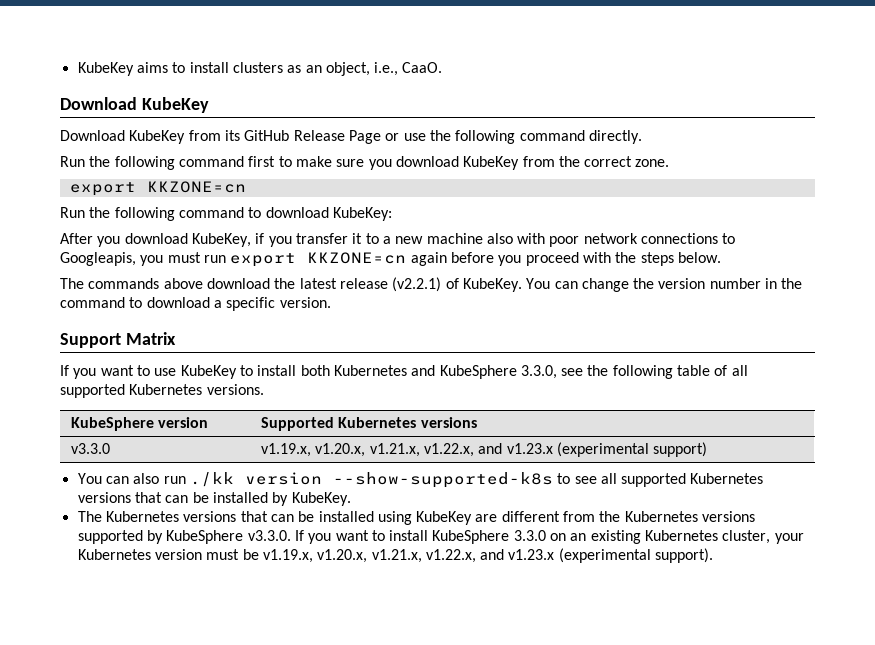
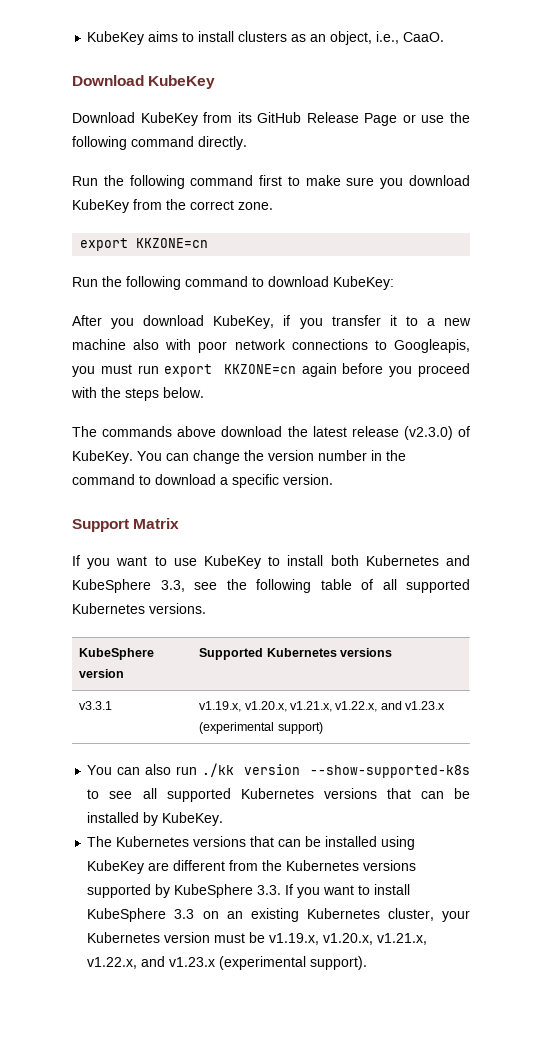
- The commands above download the latest release (v2.2.1) of KubeKey.
+ The commands above download the latest release (v2.3.0) of KubeKey.
- If you want to use KubeKey to install both Kubernetes and KubeSphere 3.3.0, see the following table of all supported Kubernetes versions.
+ If you want to use KubeKey to install both Kubernetes and KubeSphere 3.3, see the following table of all supported Kubernetes versions.
- v3.3.0 | v1.19.x, v1.20.x, v1.21.x, v1.22.x, and v1.23.x (experimental support)
+ v3.3.1 | v1.19.x, v1.20.x, v1.21.x, v1.22.x, and v1.23.x (experimental support)
- The Kubernetes versions that can be installed using KubeKey are different from the Kubernetes versions supported by KubeSphere v3.3.0. If you want to install KubeSphere 3.3.0 on an existing Kubernetes cluster, your Kubernetes version must be v1.19.x, v1.20.x, v1.21.x, v1.22.x, and v1.23.x (experimental support).
+ The Kubernetes versions that can be installed using KubeKey are different from the Kubernetes versions supported by KubeSphere 3.3. If you want to install KubeSphere 3.3 on an existing Kubernetes cluster, your Kubernetes version must be v1.19.x, v1.20.x, v1.21.x, v1.22.x, and v1.23.x (experimental support).

